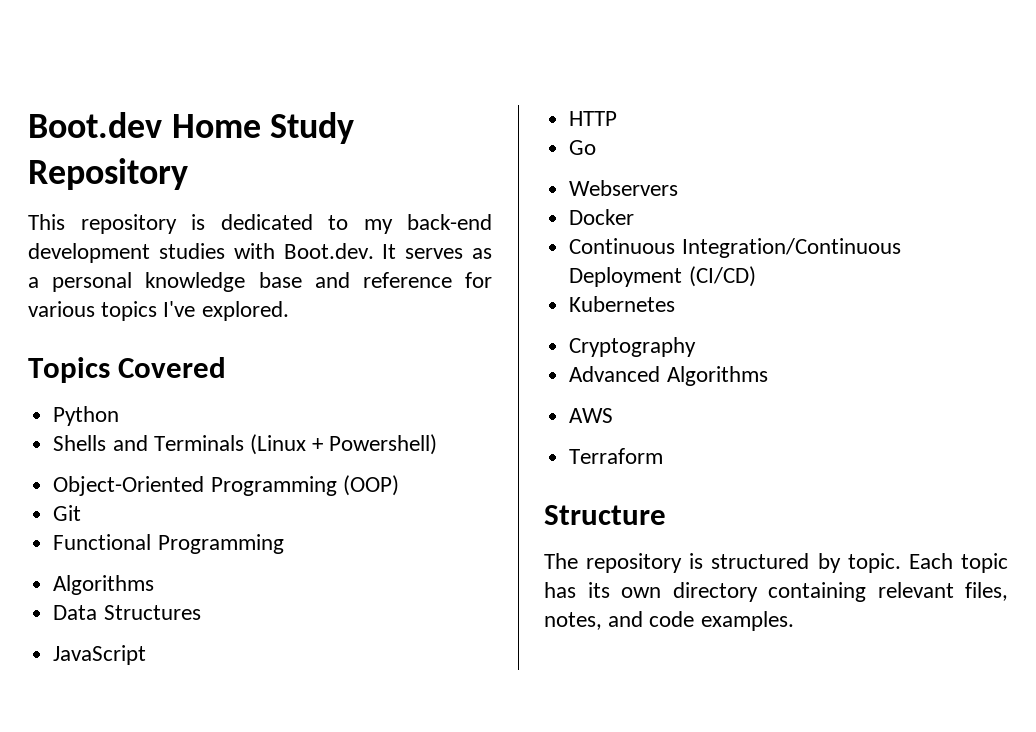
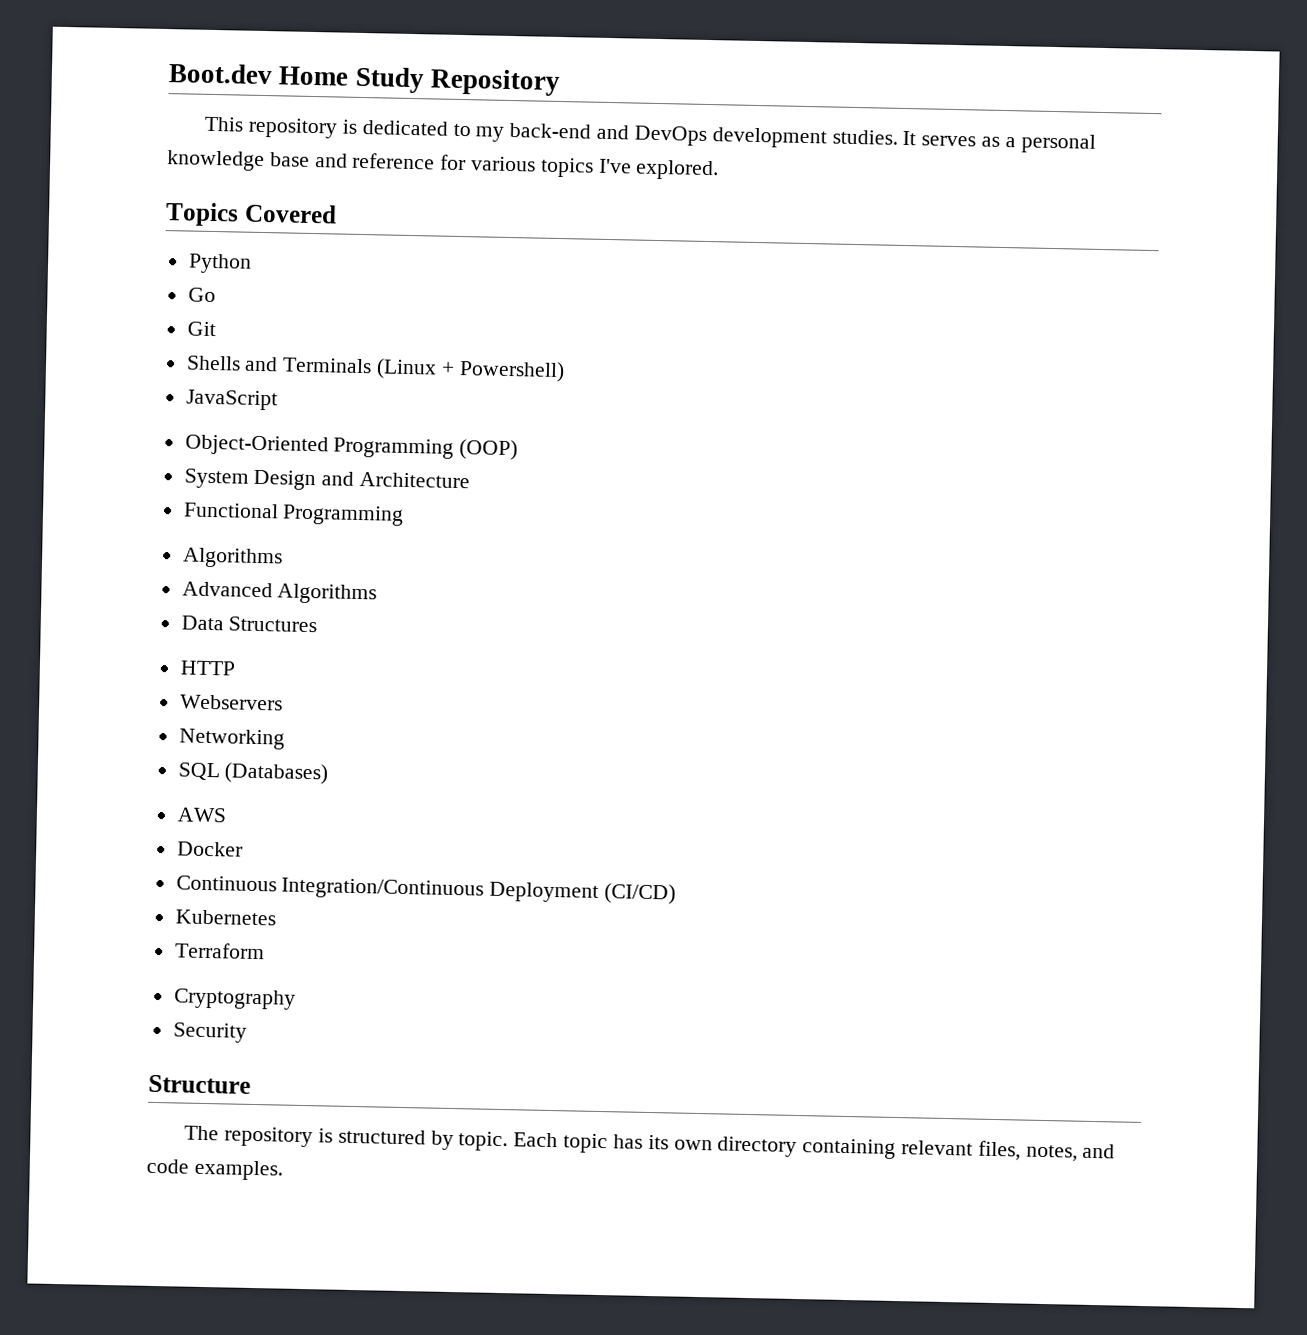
- This repository is dedicated to my back-end development studies with Boot.dev. It serves as a personal knowledge base and reference for various topics I've explored.
+ This repository is dedicated to my back-end and DevOps development studies. It serves as a personal knowledge base and reference for various topics I've explored.
+ Go
+ Git
+ JavaScript
- Git
+ System Design and Architecture
+ Advanced Algorithms
- JavaScript
- Go
  Webservers
+ Networking
+ SQL (Databases)
+ AWS
+ Terraform
- Advanced Algorithms
- AWS
- Terraform
+ Security

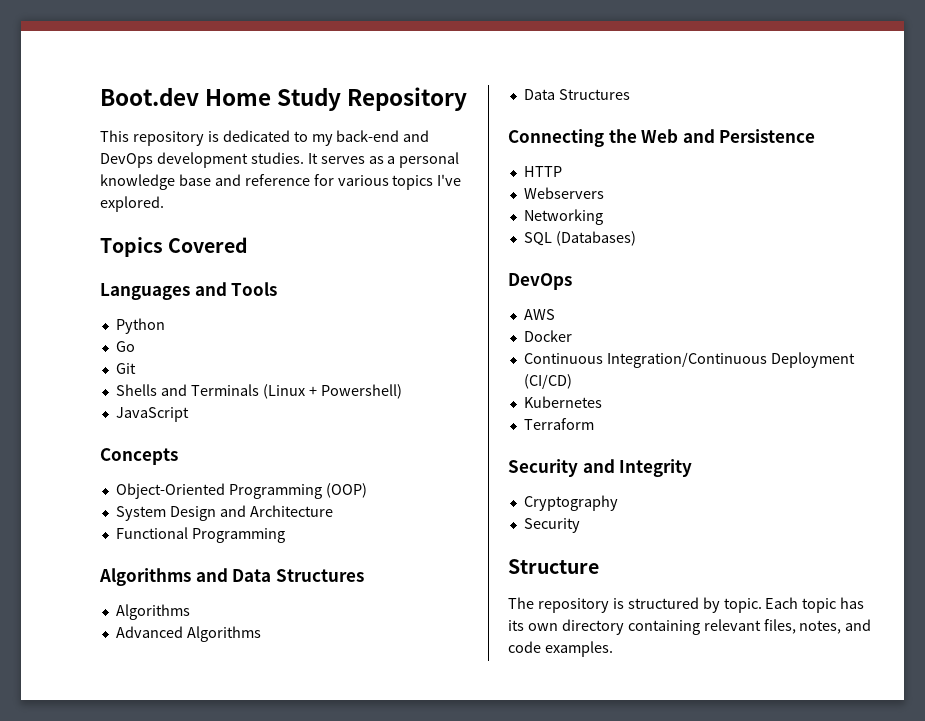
+ Languages and Tools
+ Concepts
+ Algorithms and Data Structures
+ Connecting the Web and Persistence
  SQL (Databases)
+ DevOps
+ Security and Integrity

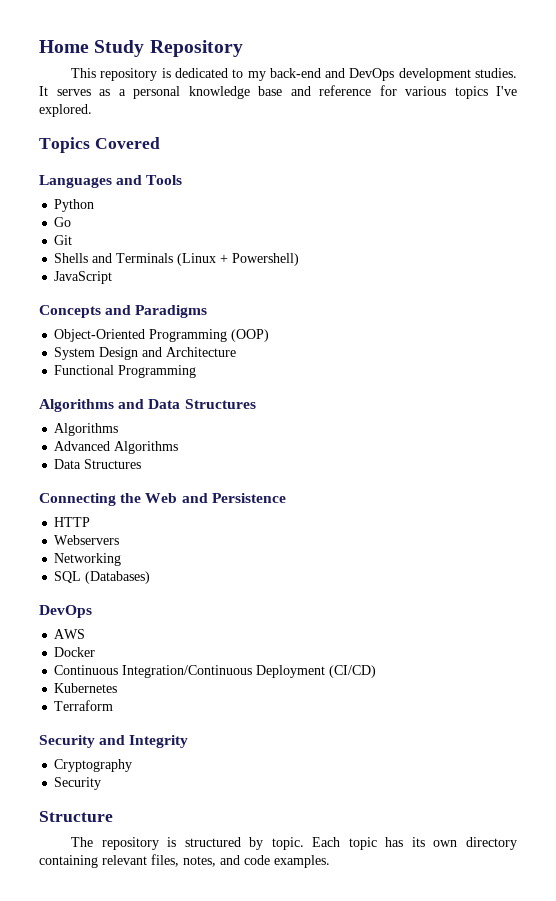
- Boot.dev Home Study Repository
+ Home Study Repository
- Concepts
+ Concepts and Paradigms

